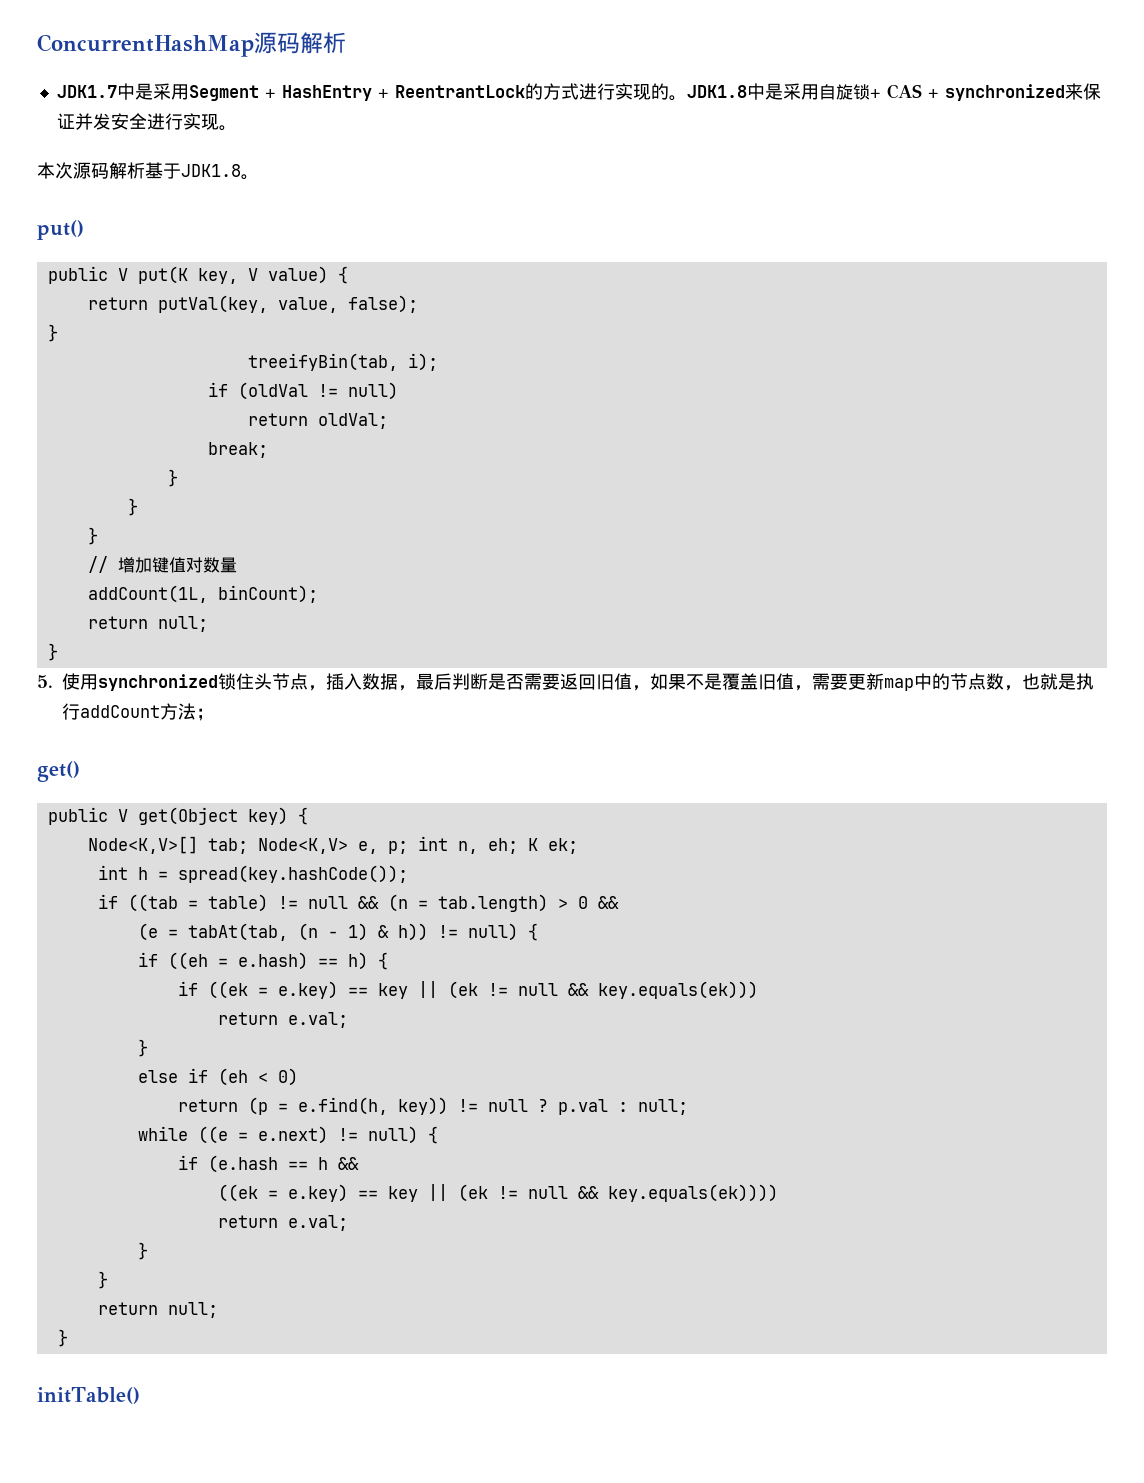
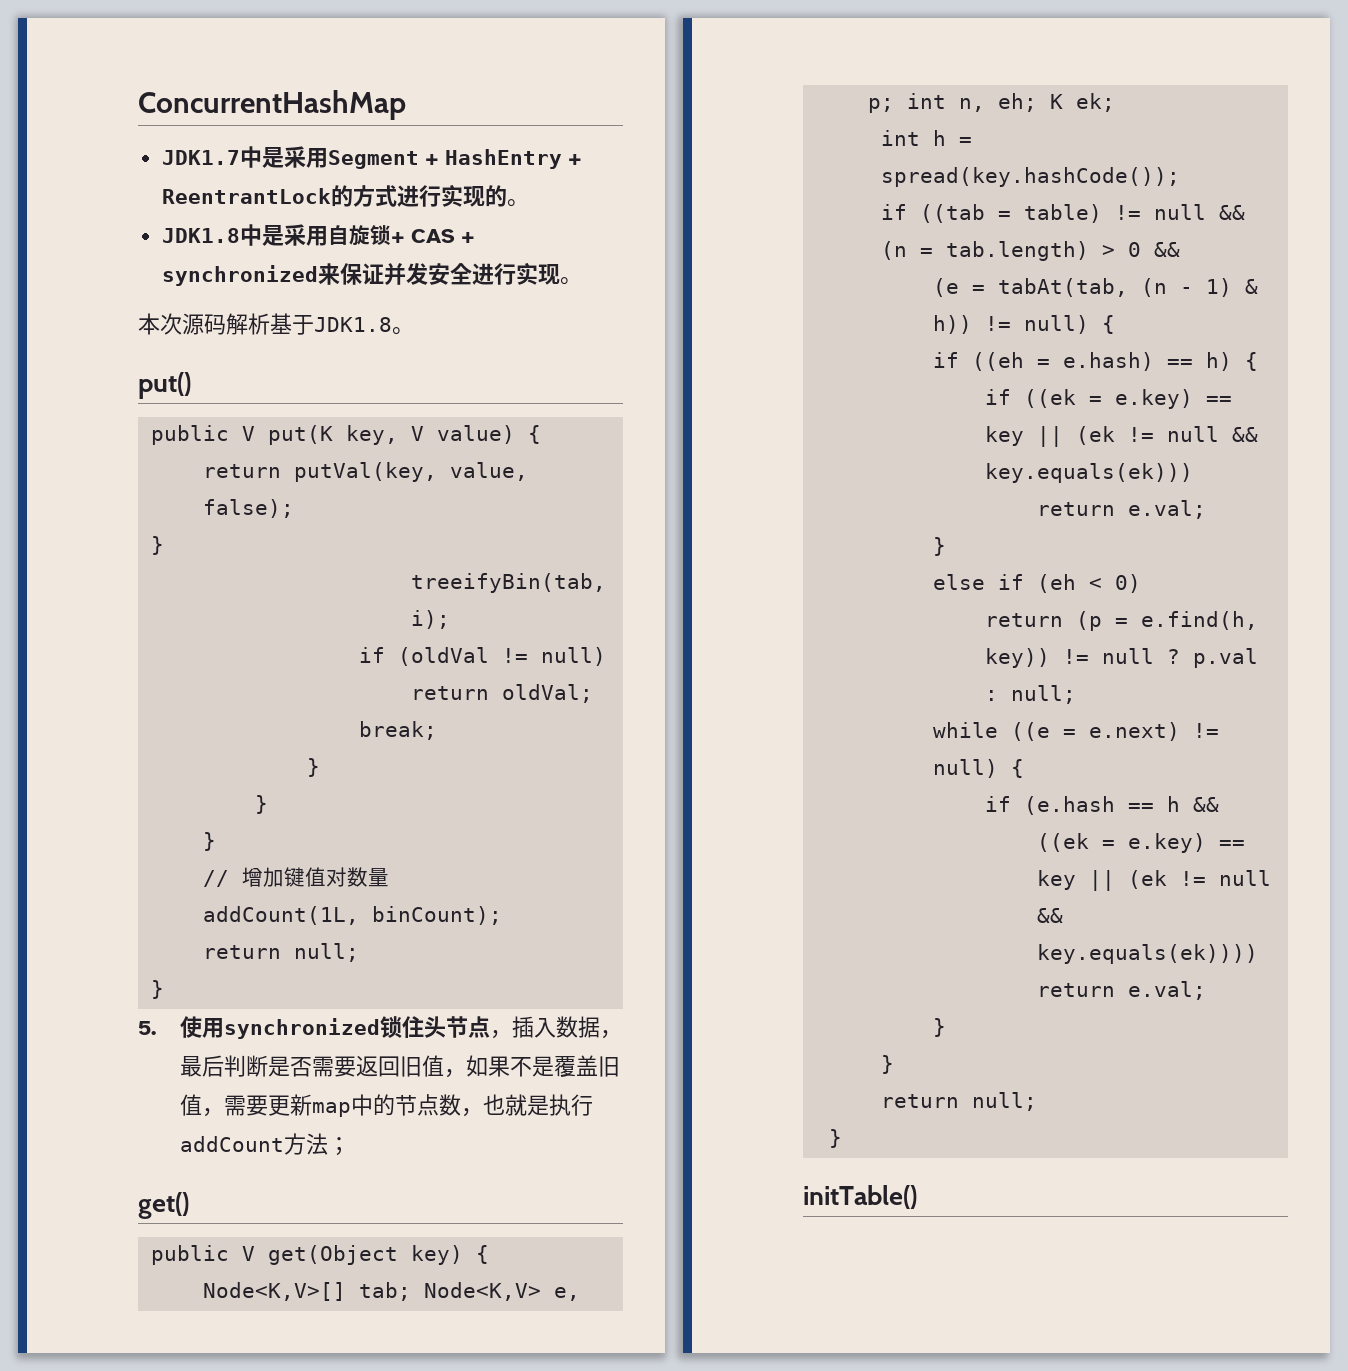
- ConcurrentHashMap源码解析
+ ConcurrentHashMap
- JDK1.7中是采用Segment + HashEntry + ReentrantLock的方式进行实现的。JDK1.8中是采用自旋锁+ CAS + synchronized来保证并发安全进行实现。
+ JDK1.7中是采用Segment + HashEntry + ReentrantLock的方式进行实现的。
+ JDK1.8中是采用自旋锁+ CAS + synchronized来保证并发安全进行实现。

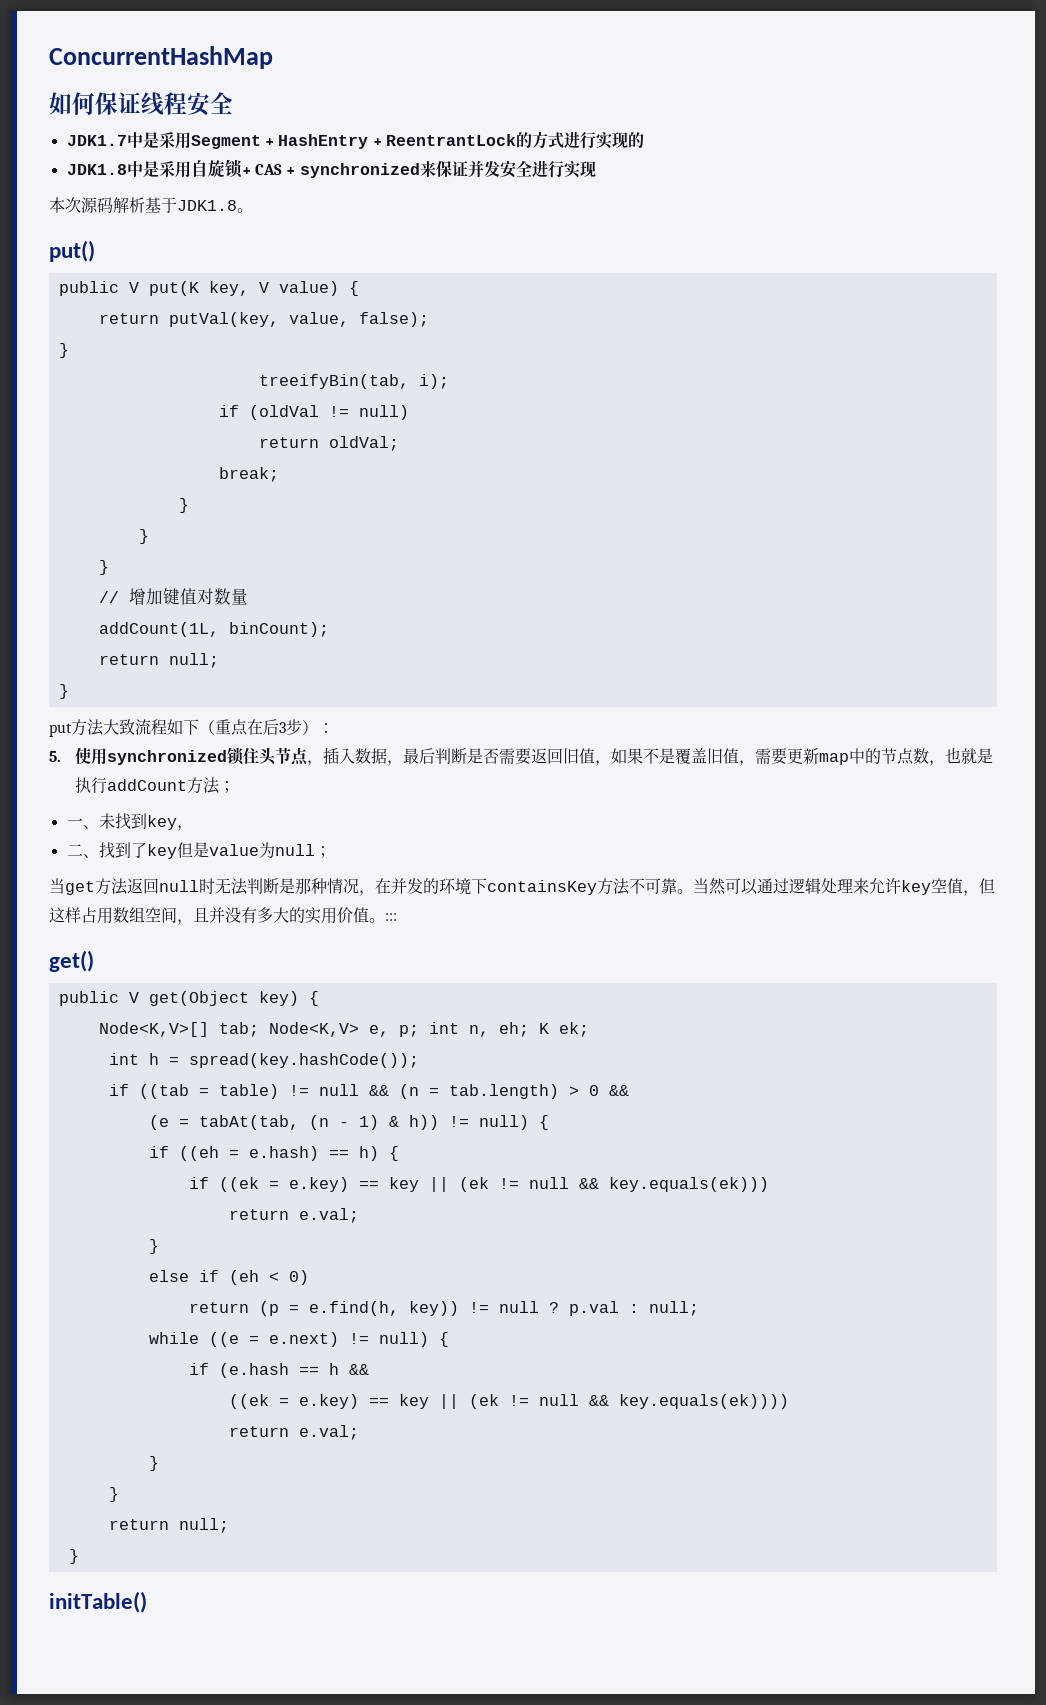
+ 如何保证线程安全
- JDK1.7中是采用Segment + HashEntry + ReentrantLock的方式进行实现的。
+ JDK1.7中是采用Segment + HashEntry + ReentrantLock的方式进行实现的
- JDK1.8中是采用自旋锁+ CAS + synchronized来保证并发安全进行实现。
+ JDK1.8中是采用自旋锁+ CAS + synchronized来保证并发安全进行实现
+ put方法大致流程如下（重点在后3步）：
+ 一、未找到key，
+ 二、找到了key但是value为null；
+ 当get方法返回null时无法判断是那种情况，在并发的环境下containsKey方法不可靠。当然可以通过逻辑处理来允许key空值，但这样占用数组空间，且并没有多大的实用价值。:::

